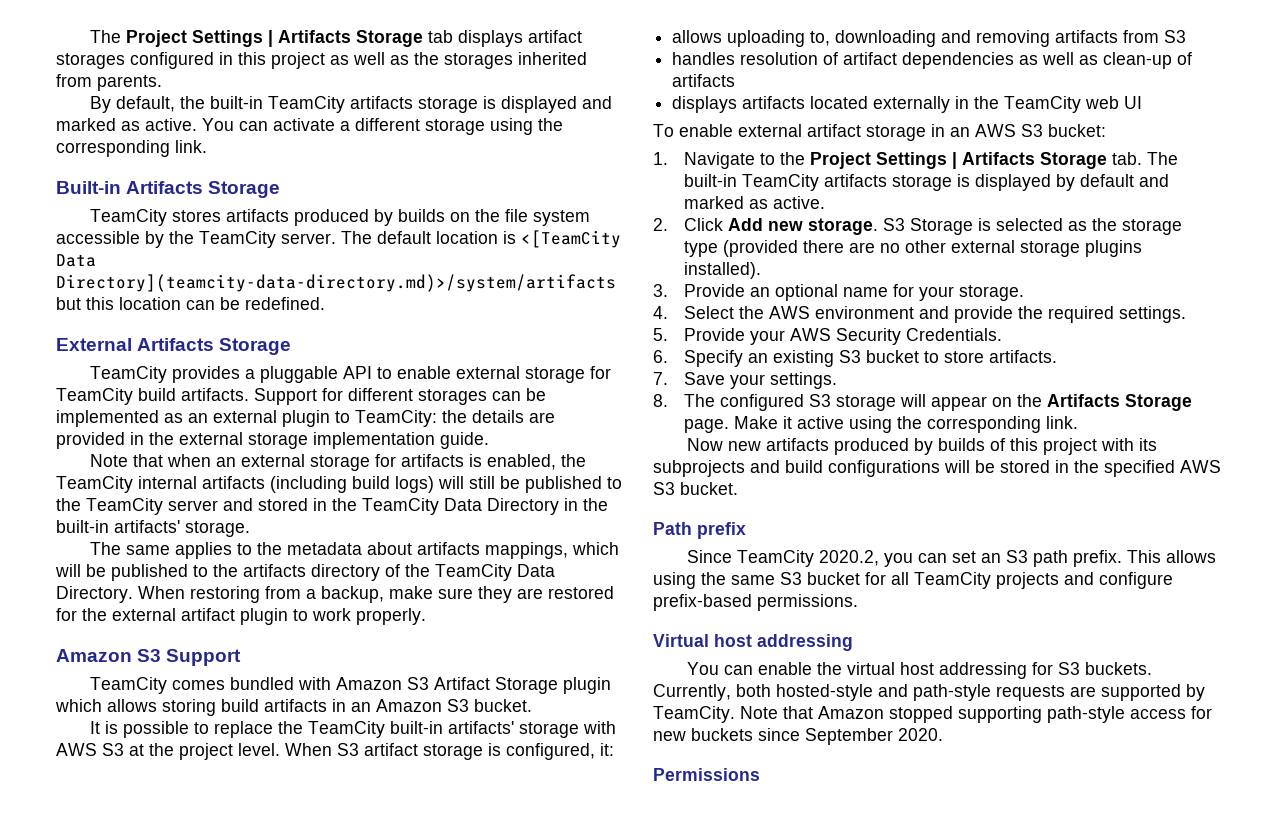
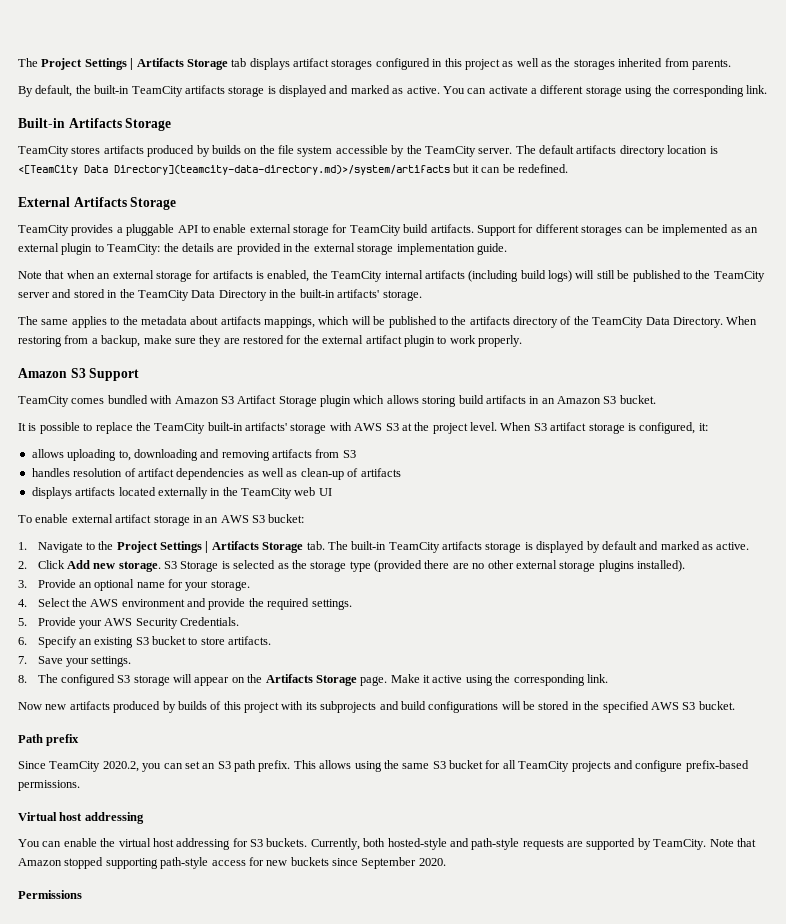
- The default location is <[TeamCity Data Directory](teamcity-data-directory.md)>/system/artifacts but this location can be redefined.
+ The default artifacts directory location is <[TeamCity Data Directory](teamcity-data-directory.md)>/system/artifacts but it can be redefined.

